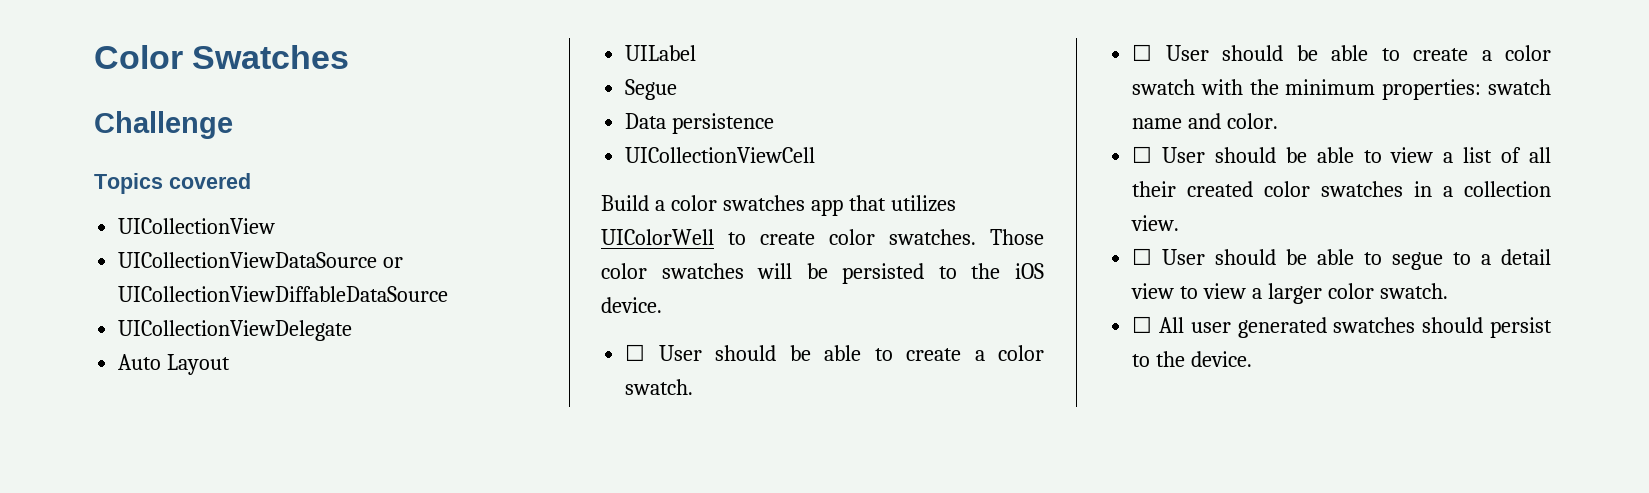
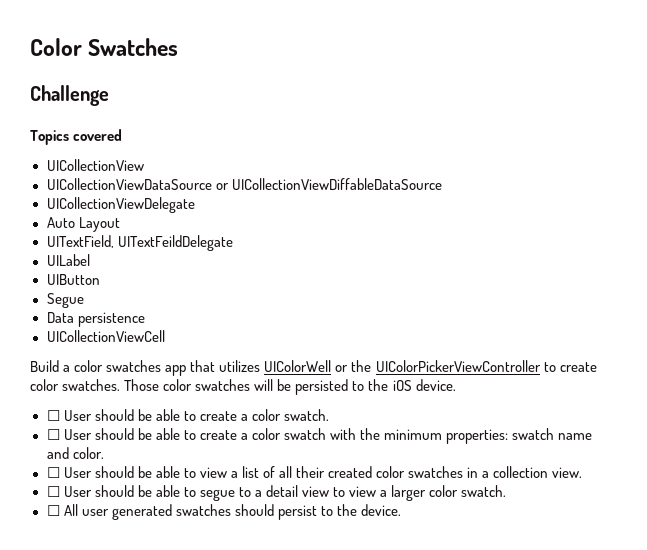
+ UITextField, UITextFeildDelegate
+ UIButton
- Build a color swatches app that utilizes UIColorWell to create color swatches.
+ Build a color swatches app that utilizes UIColorWell or the UIColorPickerViewController to create color swatches.

